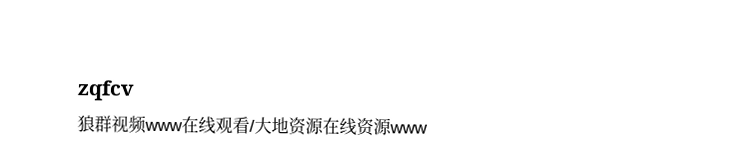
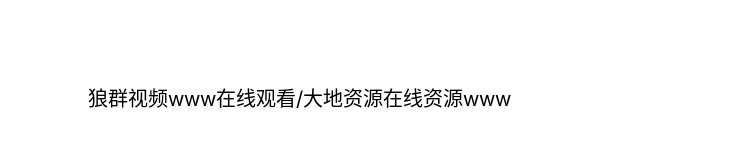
- zqfcv

